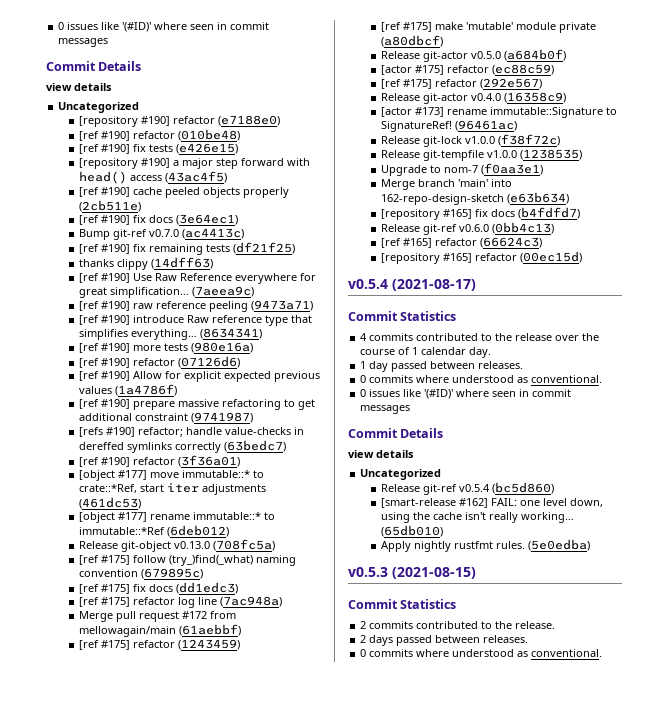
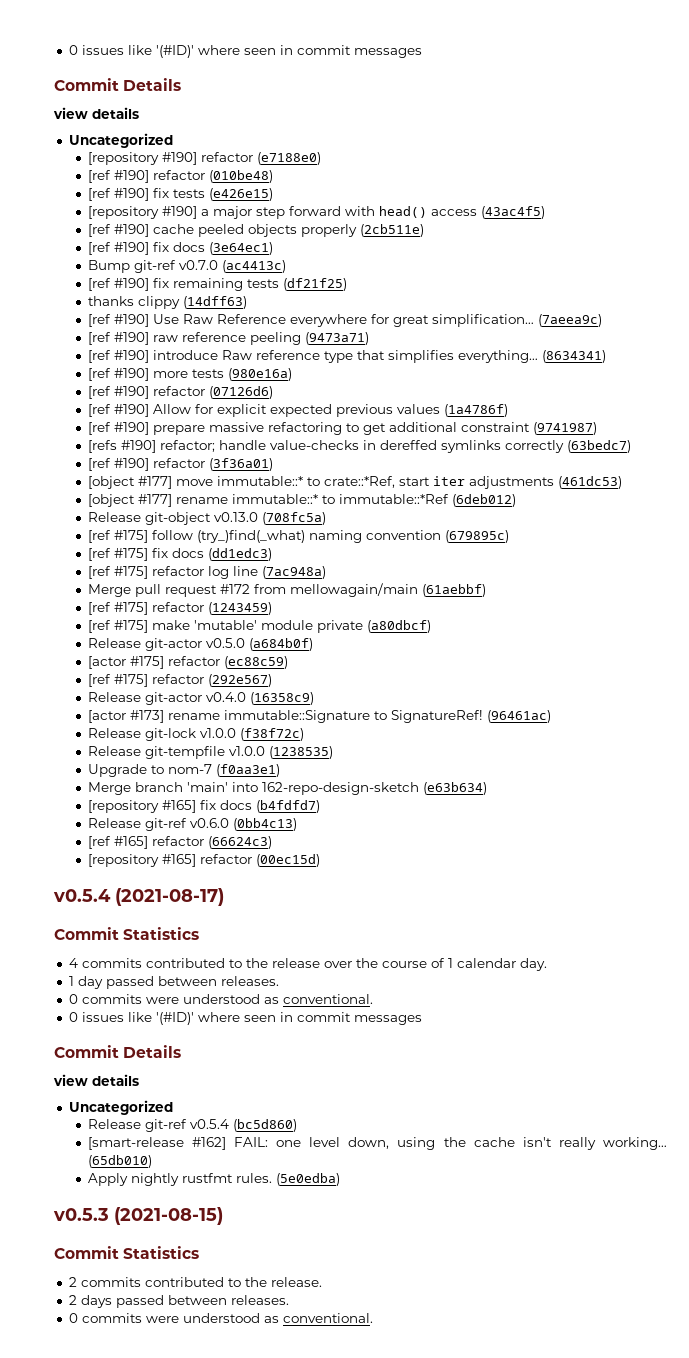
  1 day passed between releases.
- 0 commits where understood as conventional.
+ 0 commits were understood as conventional.
  2 days passed between releases.
- 0 commits where understood as conventional.
+ 0 commits were understood as conventional.

